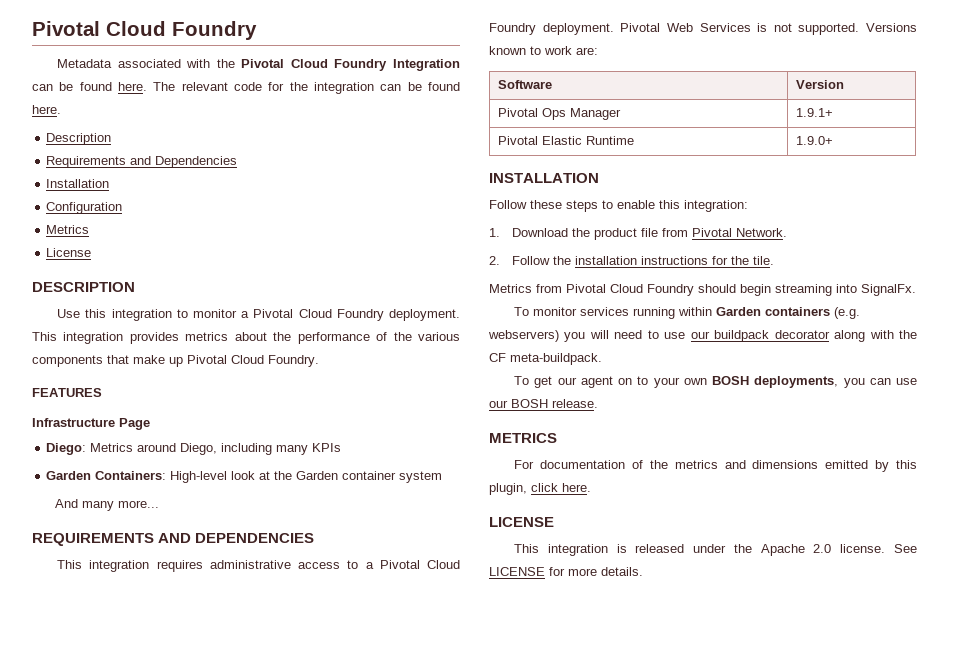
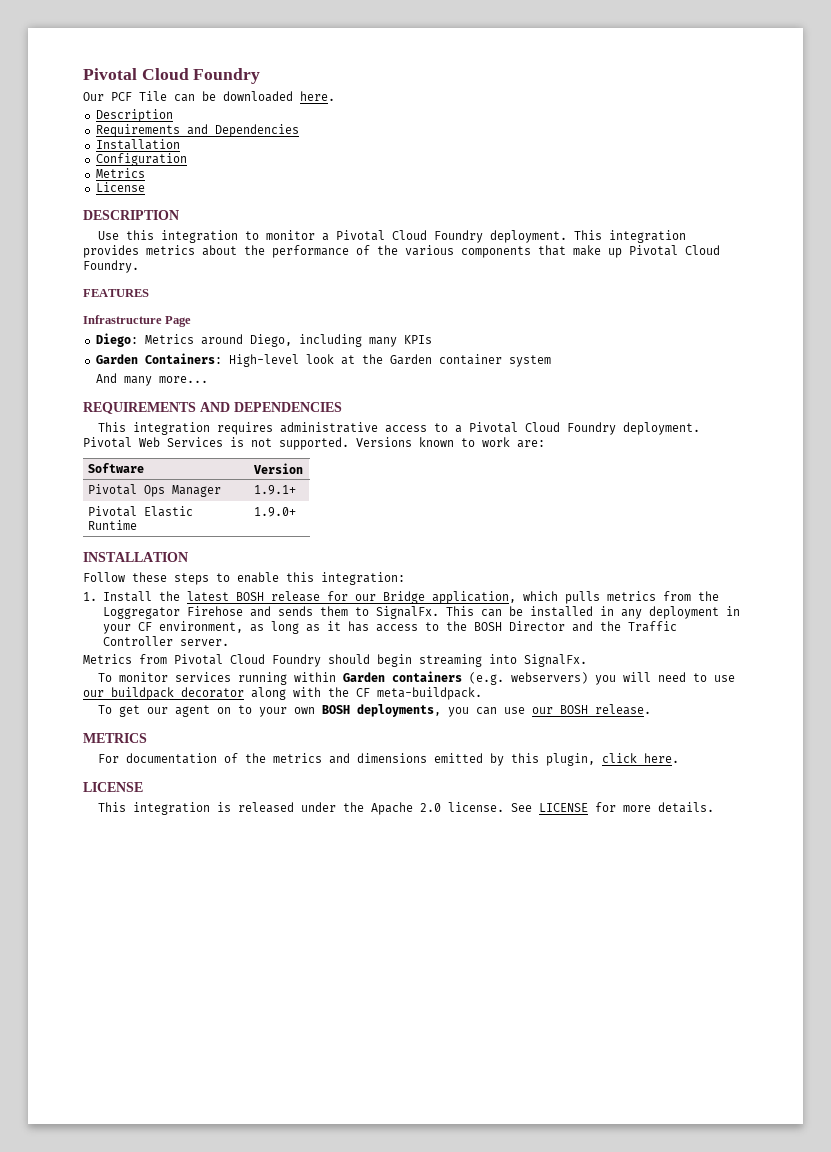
- Metadata associated with the Pivotal Cloud Foundry Integration can be found here. The relevant code for the integration can be found here.
+ Our PCF Tile can be downloaded here.
- 1. Download the product file from Pivotal Network.
- 2. Follow the installation instructions for the tile.
+ 1. Install the latest BOSH release for our Bridge application, which pulls metrics from the Loggregator Firehose and sends them to SignalFx. This can be installed in any deployment in your CF environment, as long as it has access to the BOSH Director and the Traffic Controller server.

